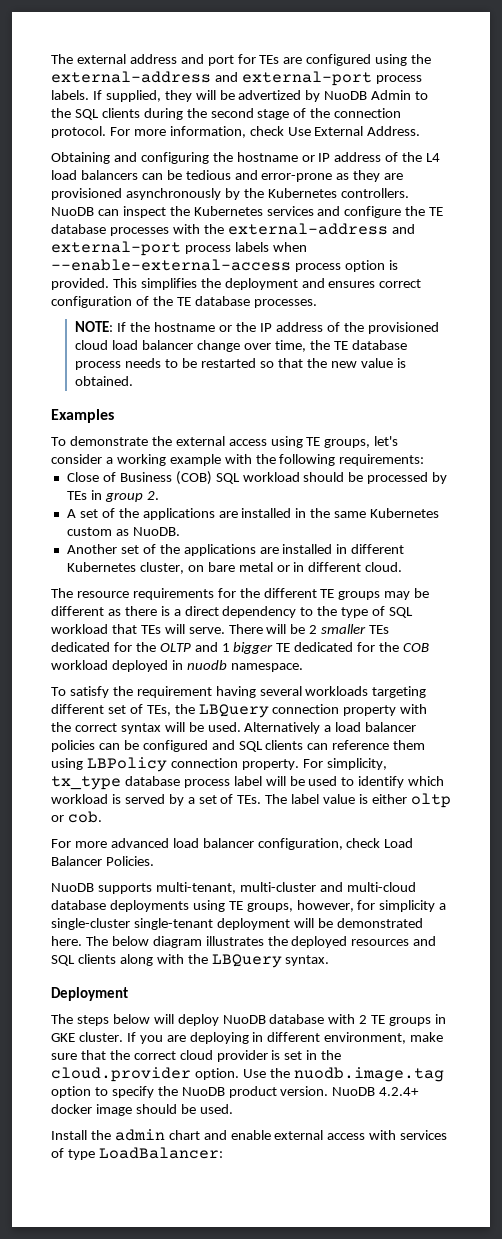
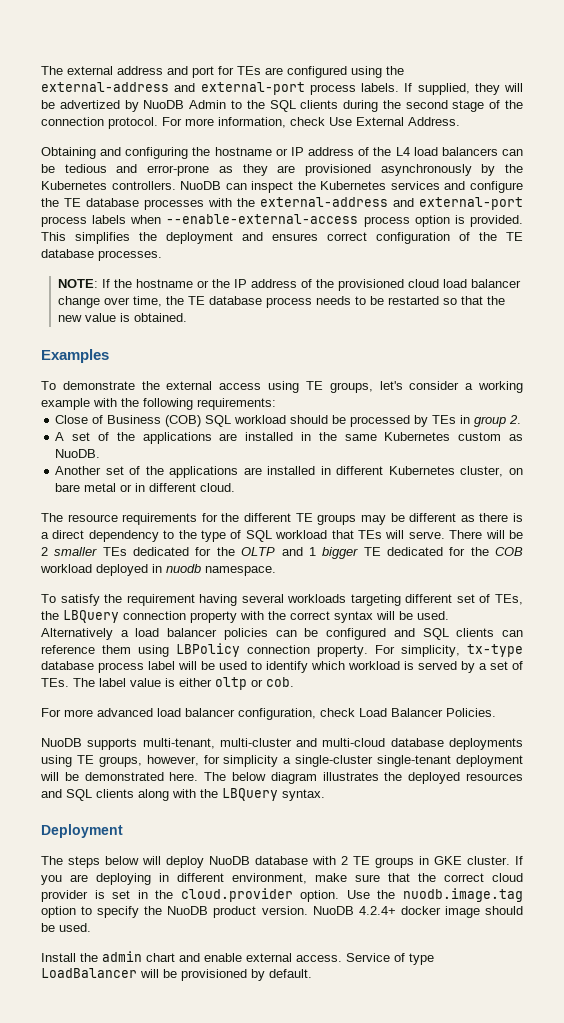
- For simplicity, tx_type database process label will be used to identify which workload is served by a set of TEs. The label value is either oltp or cob.
+ For simplicity, tx-type database process label will be used to identify which workload is served by a set of TEs. The label value is either oltp or cob.
- Install the admin chart and enable external access with services of type LoadBalancer:
+ Install the admin chart and enable external access. Service of type LoadBalancer will be provisioned by default.

